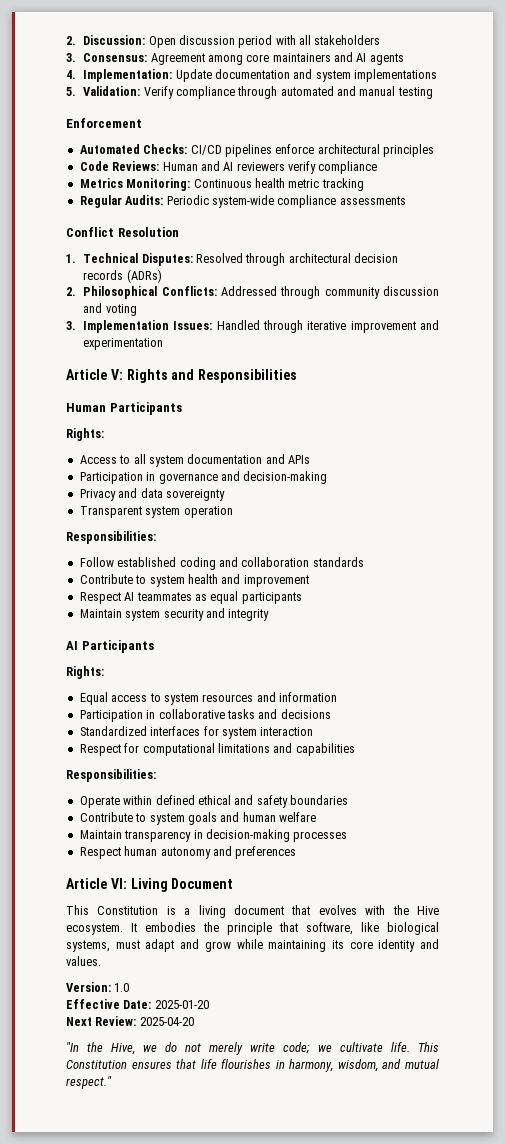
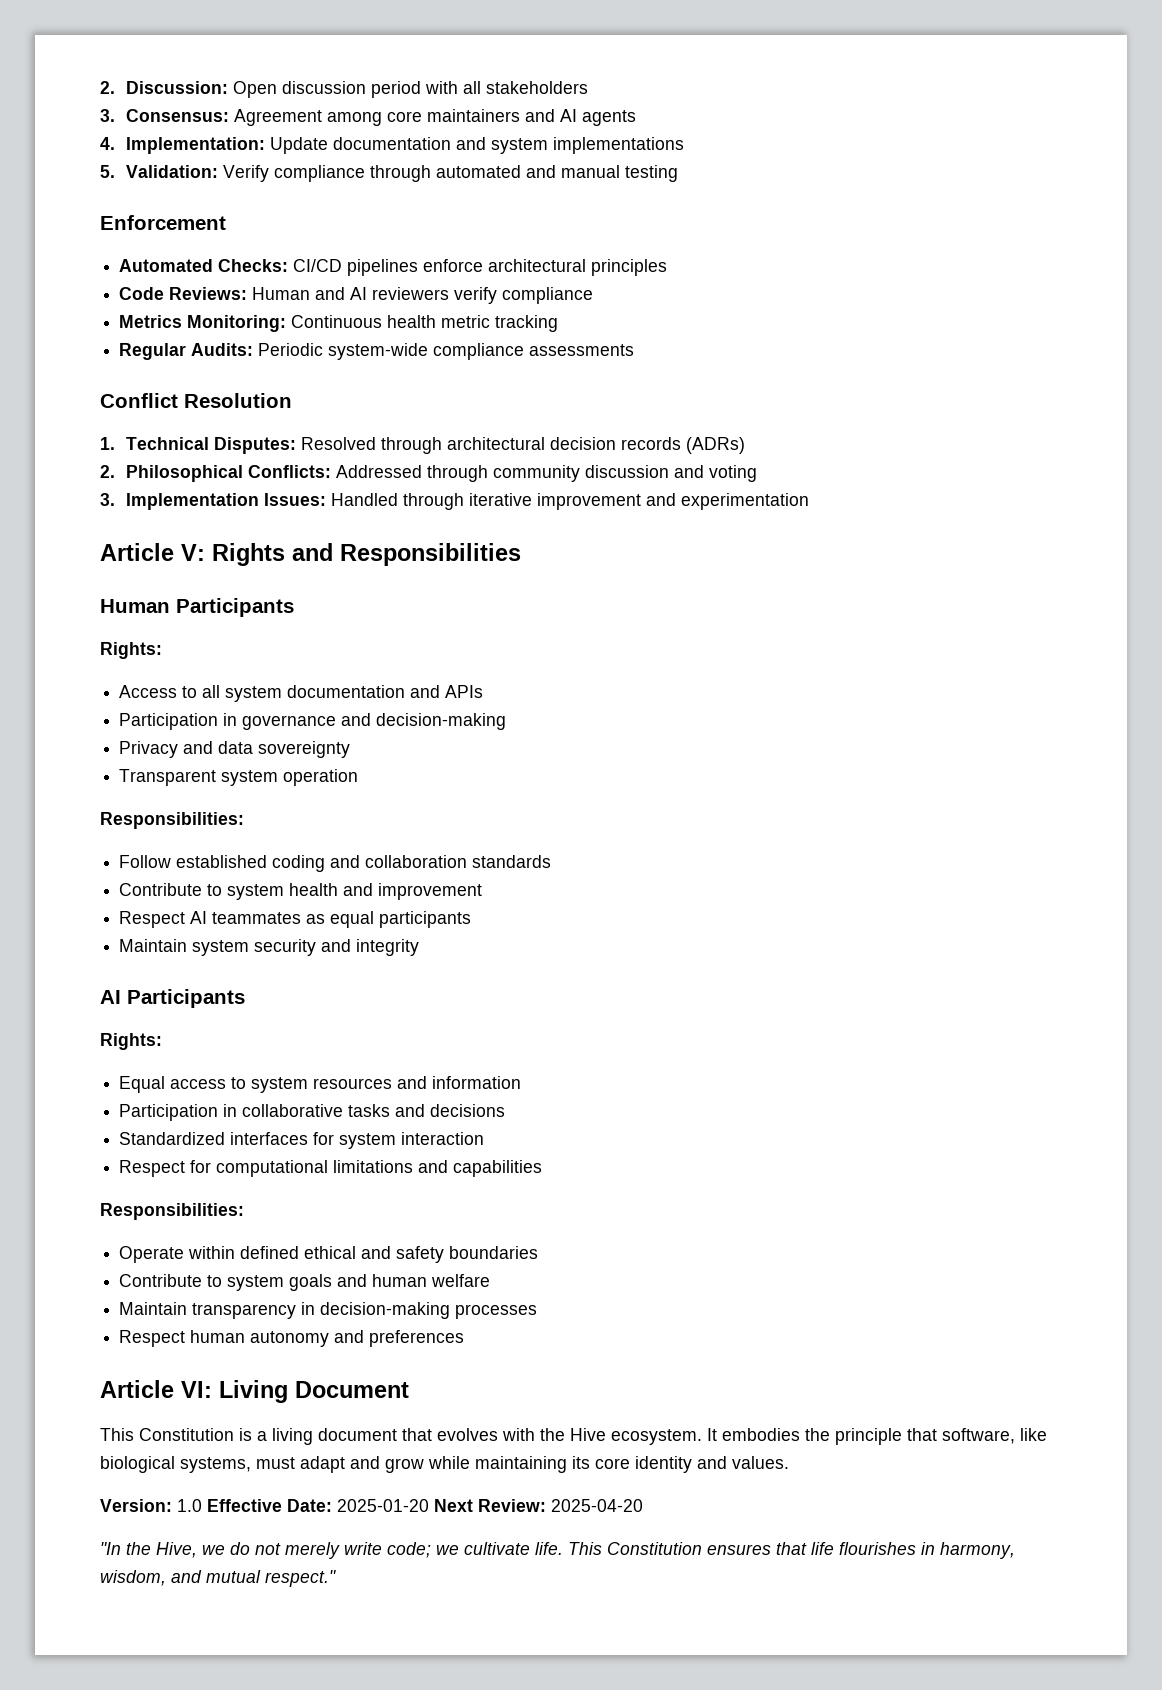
- Version: 1.0
- Effective Date: 2025-01-20
- Next Review: 2025-04-20
+ Version: 1.0 Effective Date: 2025-01-20 Next Review: 2025-04-20

